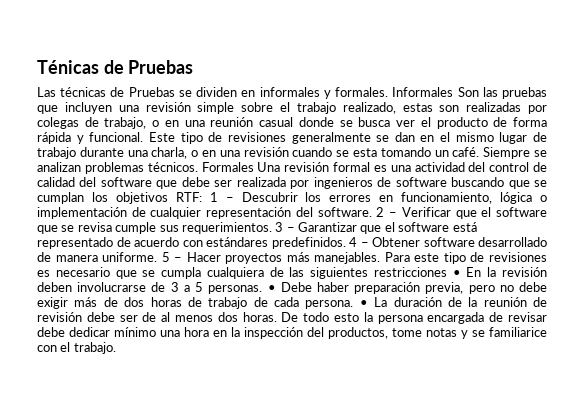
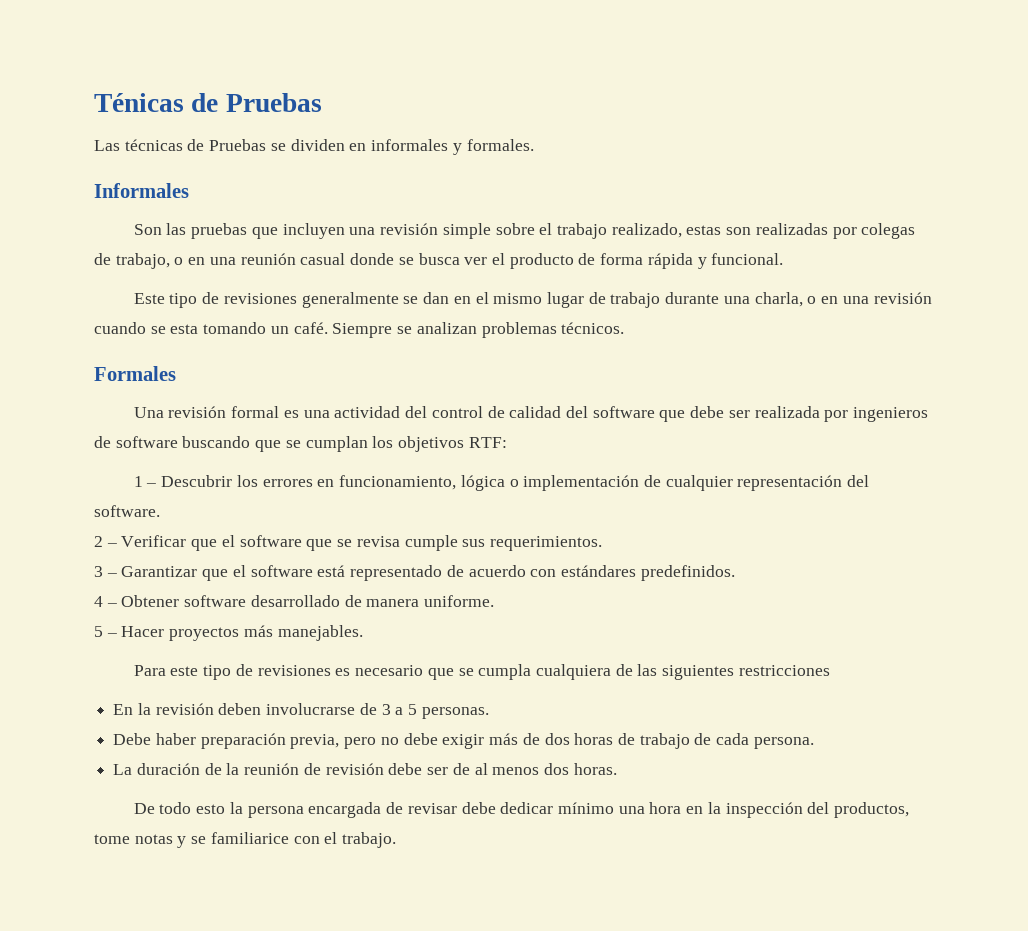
- Las técnicas de Pruebas se dividen en informales y formales. Informales Son las pruebas que incluyen una revisión simple sobre el trabajo realizado, estas son realizadas por colegas de trabajo, o en una reunión casual donde se busca ver el producto de forma rápida y funcional. Este tipo de revisiones generalmente se dan en el mismo lugar de trabajo durante una charla, o en una revisión cuando se esta tomando un café.
+ Las técnicas de Pruebas se dividen en informales y formales.
+ Informales
+ Son las pruebas que incluyen una revisión simple sobre el trabajo realizado, estas son realizadas por colegas de trabajo, o en una reunión casual donde se busca ver el producto de forma rápida y funcional.
+ Este tipo de revisiones generalmente se dan en el mismo lugar de trabajo durante una charla, o en una revisión cuando se esta tomando un café.
- Siempre se analizan problemas técnicos. Formales Una revisión formal es una actividad del control de calidad del software que debe ser realizada por ingenieros de software buscando que se cumplan los objetivos RTF: 1 – Descubrir los errores en funcionamiento, lógica o implementación de cualquier representación del software. 2 – Verificar que el software que se revisa cumple sus requerimientos. 3 – Garantizar que el software está representado de acuerdo con estándares predefinidos. 4 – Obtener software desarrollado de manera uniforme. 5 – Hacer proyectos más manejables. Para este tipo de revisiones es necesario que se cumpla cualquiera de las siguientes restricciones • En la revisión deben involucrarse de 3 a 5 personas. • Debe haber preparación previa, pero no debe exigir más de dos horas de trabajo de cada persona. • La duración de la reunión de revisión debe ser de al menos dos horas. De todo esto la persona encargada de revisar debe dedicar mínimo una hora en la inspección del productos, tome notas y se familiarice con el trabajo.
+ Siempre se analizan problemas técnicos.
+ Formales
+ Una revisión formal es una actividad del control de calidad del software que debe ser realizada por ingenieros de software buscando que se cumplan los objetivos RTF:
+ 1 – Descubrir los errores en funcionamiento, lógica o implementación de cualquier representación del software.
+ 2 – Verificar que el software que se revisa cumple sus requerimientos.
+ 3 – Garantizar que el software está representado de acuerdo con estándares predefinidos.
+ 4 – Obtener software desarrollado de manera uniforme.
+ 5 – Hacer proyectos más manejables.
+ Para este tipo de revisiones es necesario que se cumpla cualquiera de las siguientes restricciones
+ En la revisión deben involucrarse de 3 a 5 personas.
+ Debe haber preparación previa, pero no debe exigir más de dos horas de trabajo de cada persona.
+ La duración de la reunión de revisión debe ser de al menos dos horas.
+ De todo esto la persona encargada de revisar debe dedicar mínimo una hora en la inspección del productos, tome notas y se familiarice con el trabajo.

